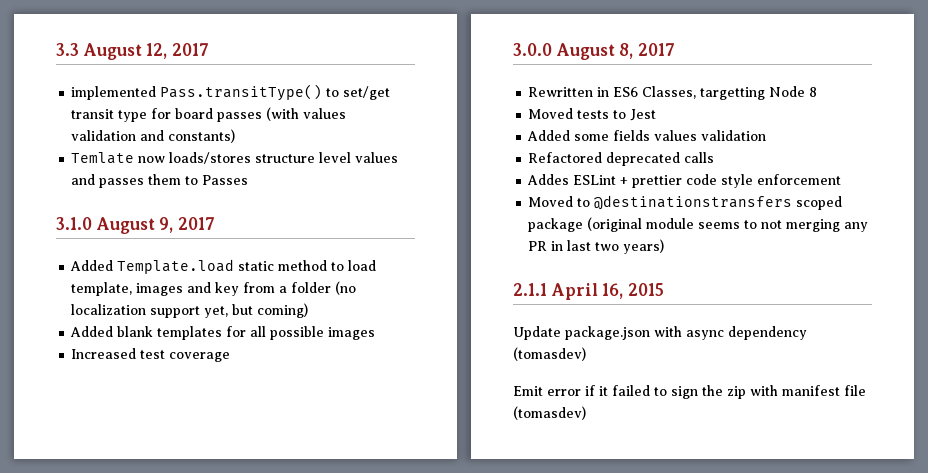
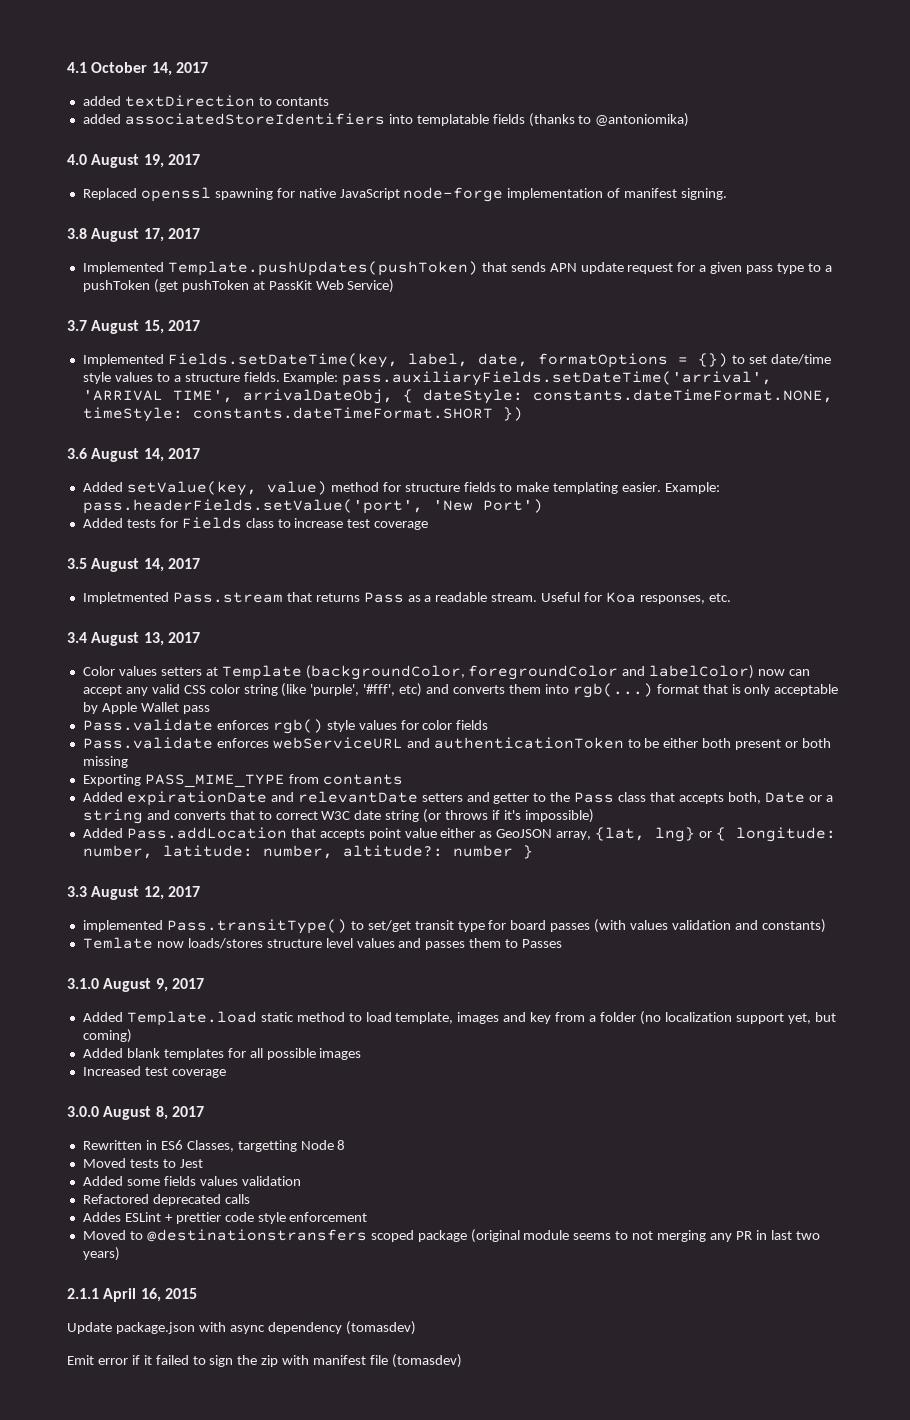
+ 4.1 October 14, 2017
+ added textDirection to contants
+ added associatedStoreIdentifiers into templatable fields (thanks to @antoniomika)
+ 4.0 August 19, 2017
+ Replaced openssl spawning for native JavaScript node-forge implementation of manifest signing.
+ 3.8 August 17, 2017
+ Implemented Template.pushUpdates(pushToken) that sends APN update request for a given pass type to a pushToken (get pushToken at PassKit Web Service)
+ 3.7 August 15, 2017
+ Implemented Fields.setDateTime(key, label, date, formatOptions = {}) to set date/time style values to a structure fields. Example: pass.auxiliaryFields.setDateTime('arrival', 'ARRIVAL TIME', arrivalDateObj, { dateStyle: constants.dateTimeFormat.NONE, timeStyle: constants.dateTimeFormat.SHORT })
+ 3.6 August 14, 2017
+ Added setValue(key, value) method for structure fields to make templating easier. Example: pass.headerFields.setValue('port', 'New Port')
+ Added tests for Fields class to increase test coverage
+ 3.5 August 14, 2017
+ Impletmented Pass.stream that returns Pass as a readable stream. Useful for Koa responses, etc.
+ 3.4 August 13, 2017
+ Color values setters at Template (backgroundColor, foregroundColor and labelColor) now can accept any valid CSS color string (like 'purple', '#fff', etc) and converts them into rgb(...) format that is only acceptable by Apple Wallet pass
+ Pass.validate enforces rgb() style values for color fields
+ Pass.validate enforces webServiceURL and authenticationToken to be either both present or both missing
+ Exporting PASS_MIME_TYPE from contants
+ Added expirationDate and relevantDate setters and getter to the Pass class that accepts both, Date or a string and converts that to correct W3C date string (or throws if it's impossible)
+ Added Pass.addLocation that accepts point value either as GeoJSON array, {lat, lng} or { longitude: number, latitude: number, altitude?: number }

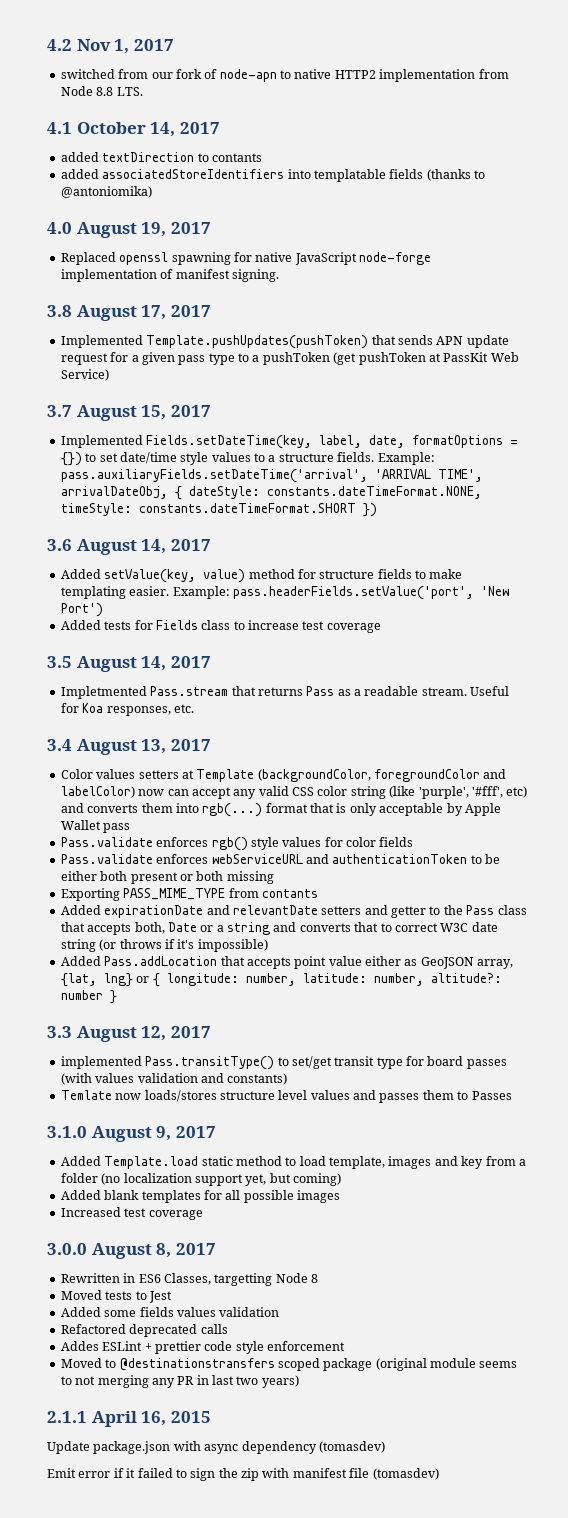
+ 4.2 Nov 1, 2017
+ switched from our fork of node-apn to native HTTP2 implementation from Node 8.8 LTS.

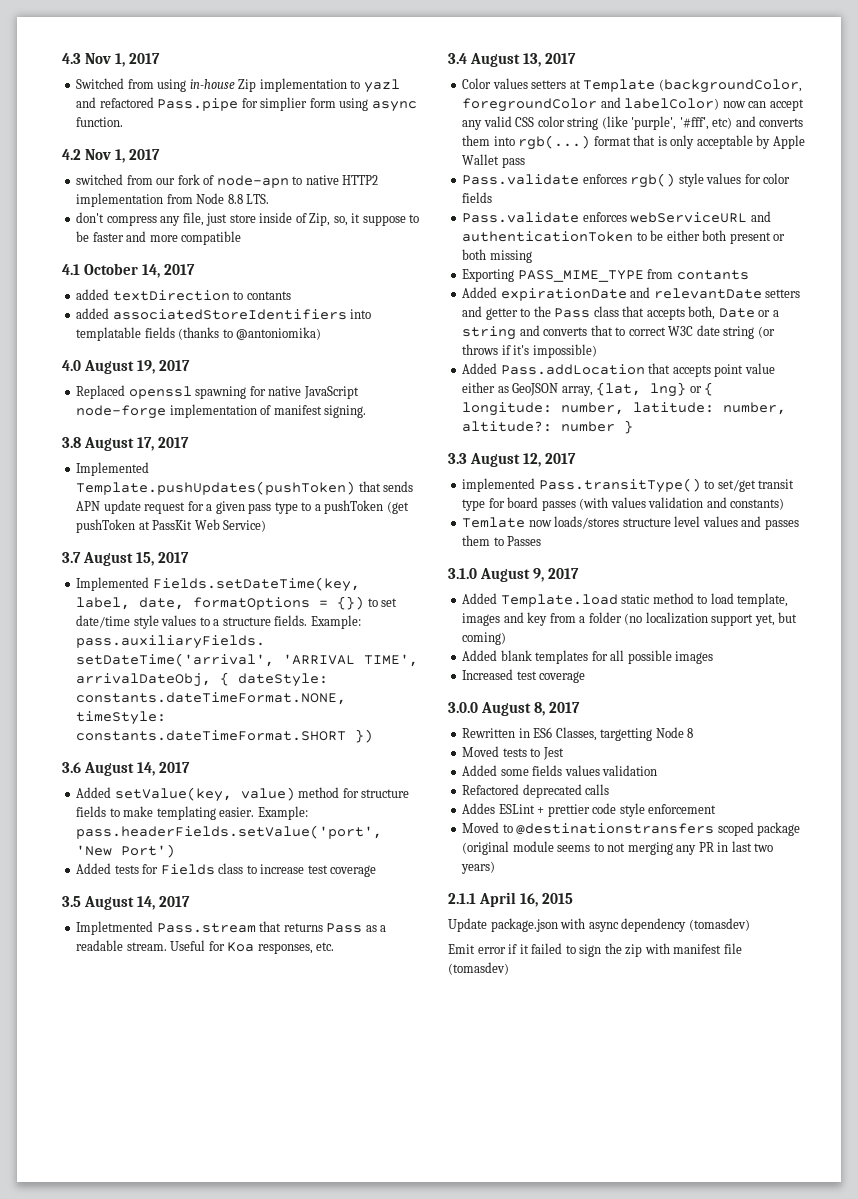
+ 4.3 Nov 1, 2017
+ Switched from using in-house Zip implementation to yazl and refactored Pass.pipe for simplier form using async function.
+ don't compress any file, just store inside of Zip, so, it suppose to be faster and more compatible

